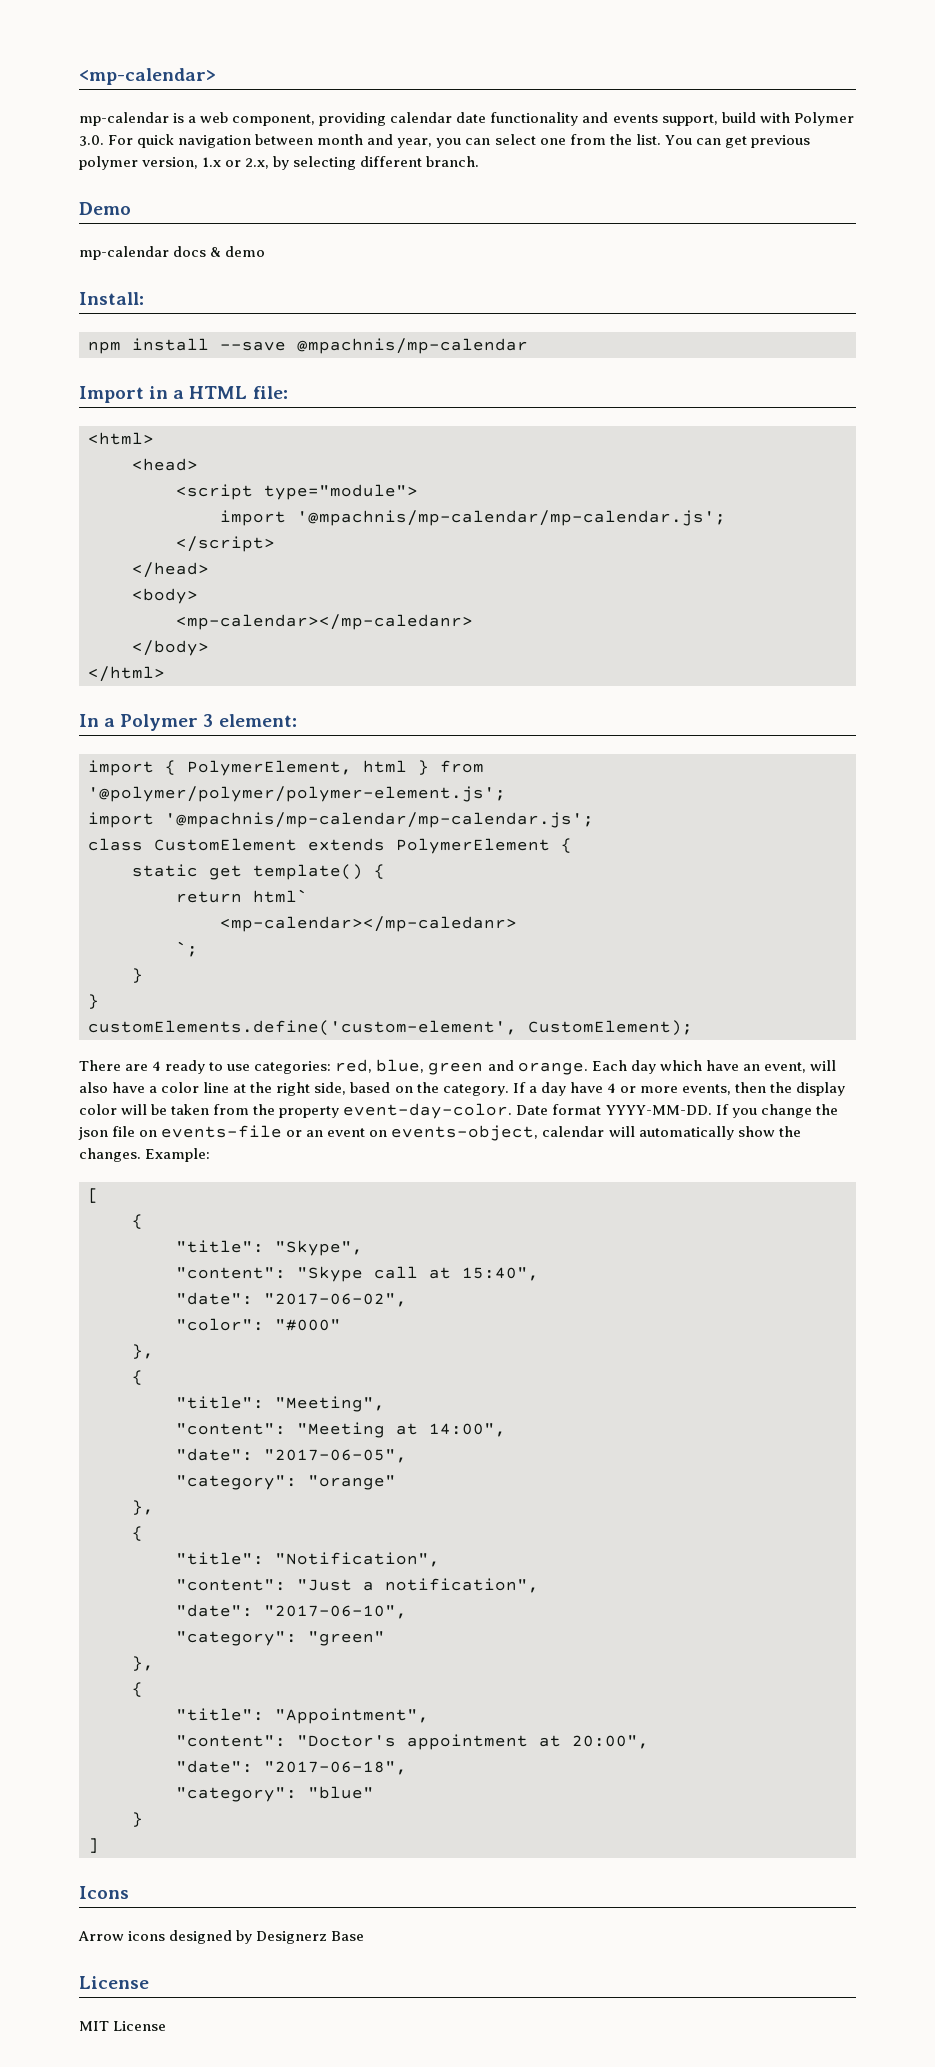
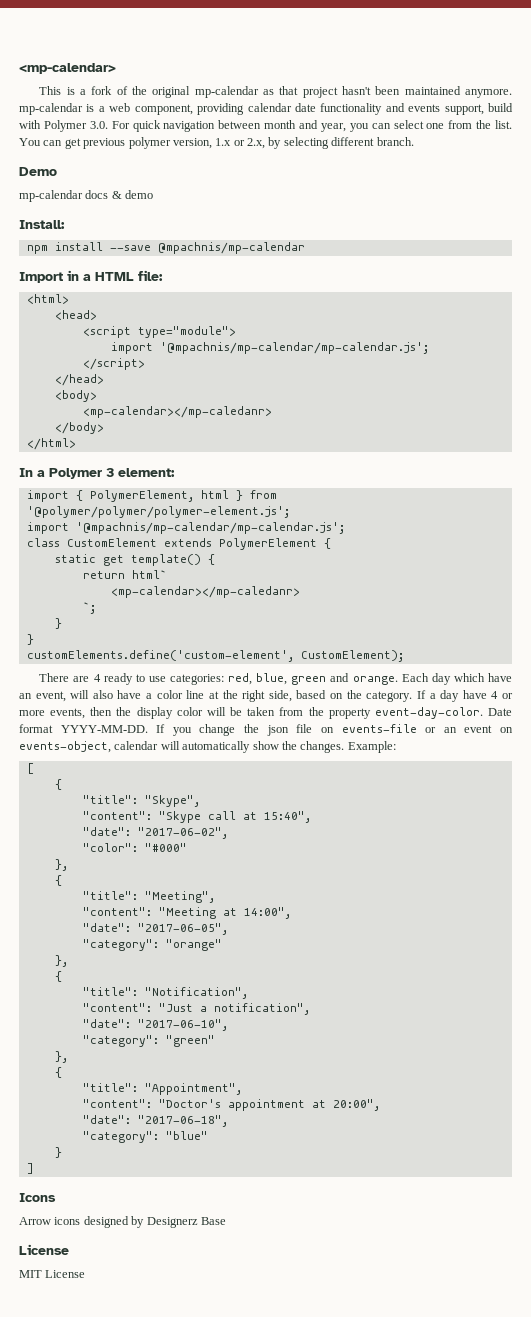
- mp-calendar is a web component, providing calendar date functionality and events support, build with Polymer 3.0. For quick navigation between month and year, you can select one from the list.
+ This is a fork of the original mp-calendar as that project hasn't been maintained anymore. mp-calendar is a web component, providing calendar date functionality and events support, build with Polymer 3.0. For quick navigation between month and year, you can select one from the list.

